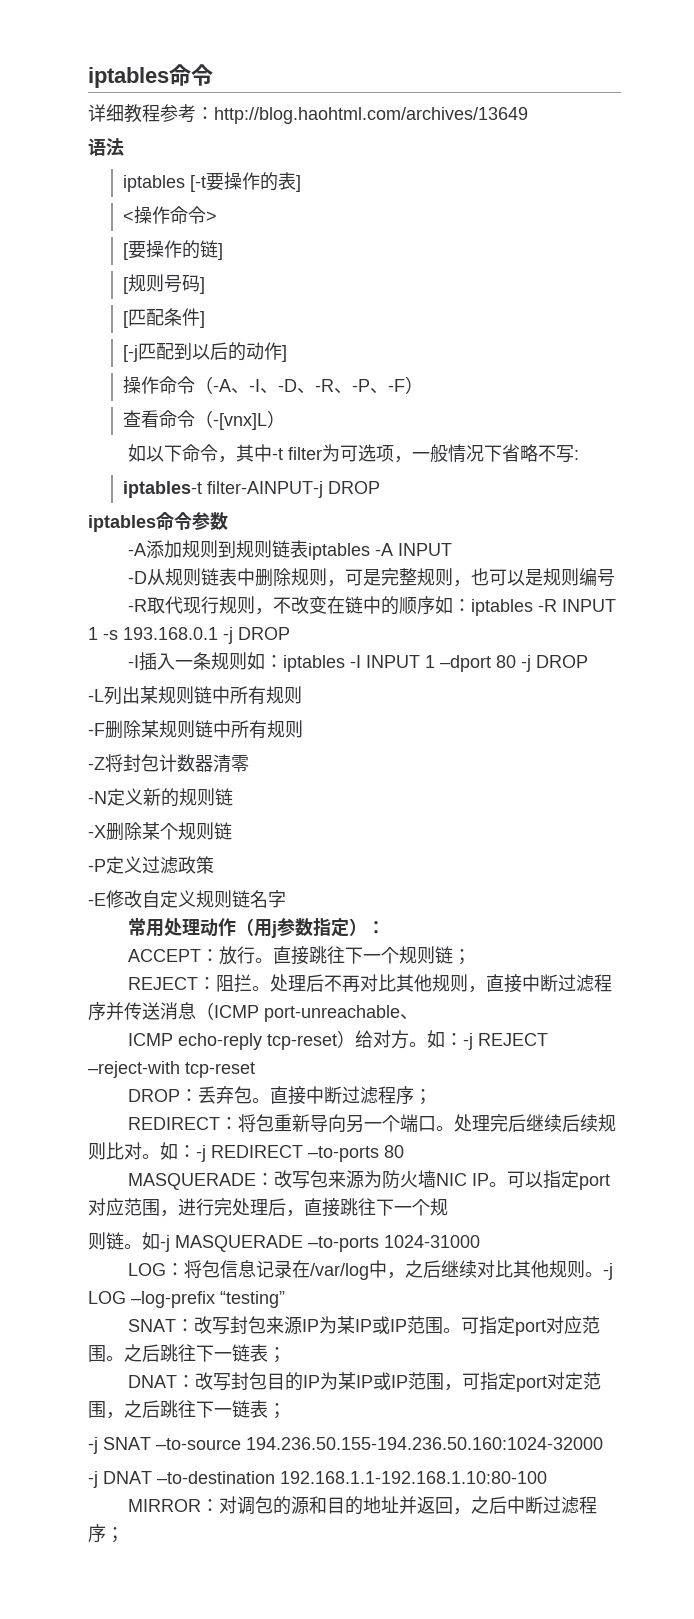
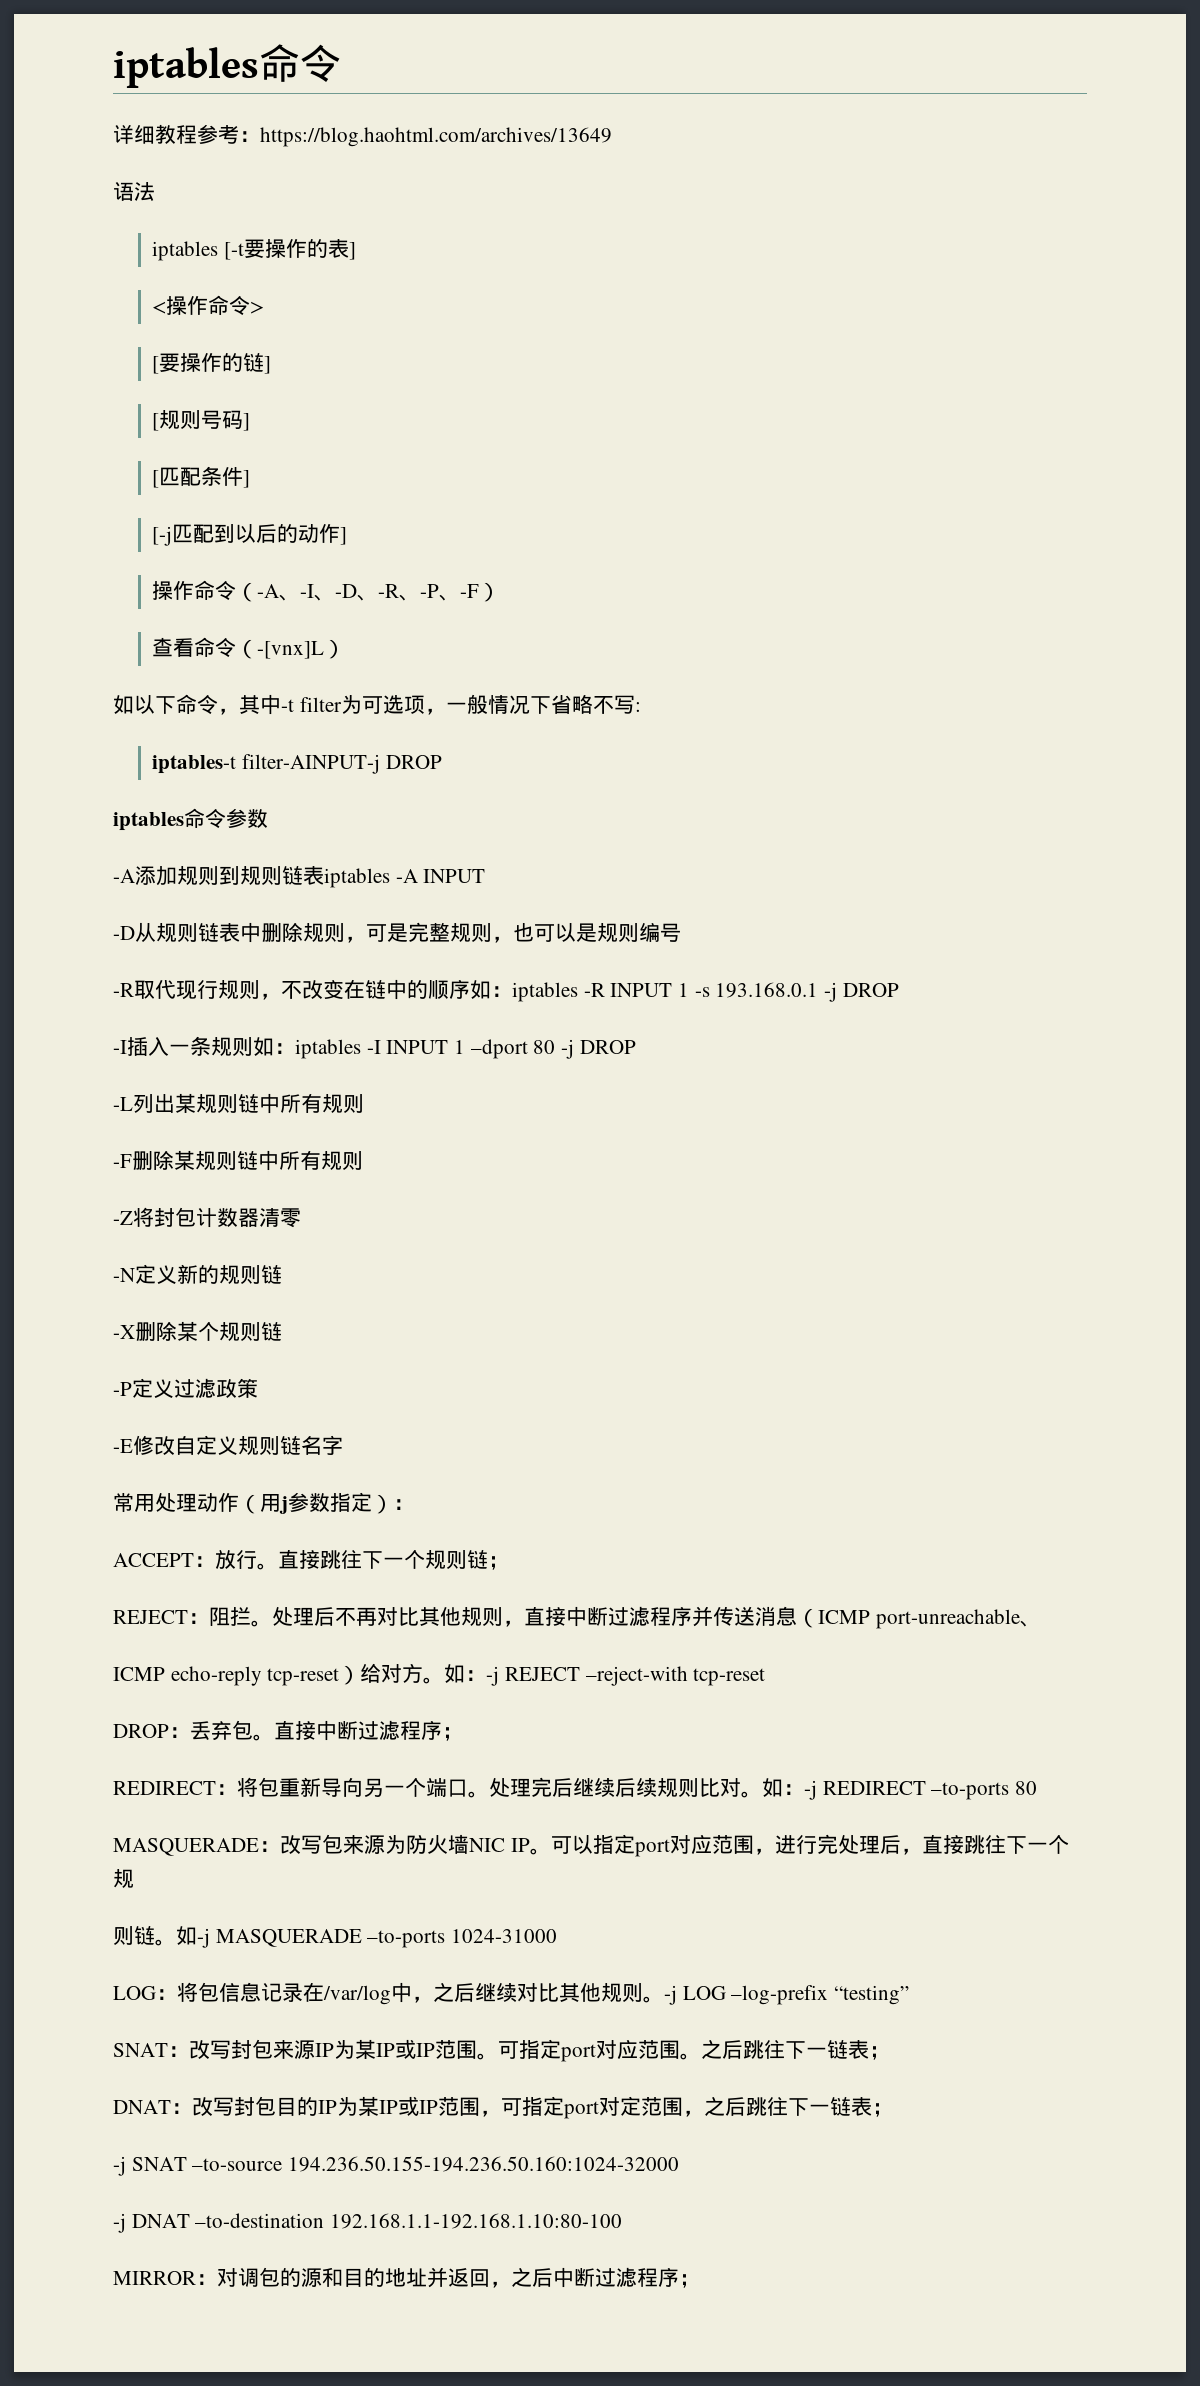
- 详细教程参考：http://blog.haohtml.com/archives/13649
+ 详细教程参考：https://blog.haohtml.com/archives/13649

